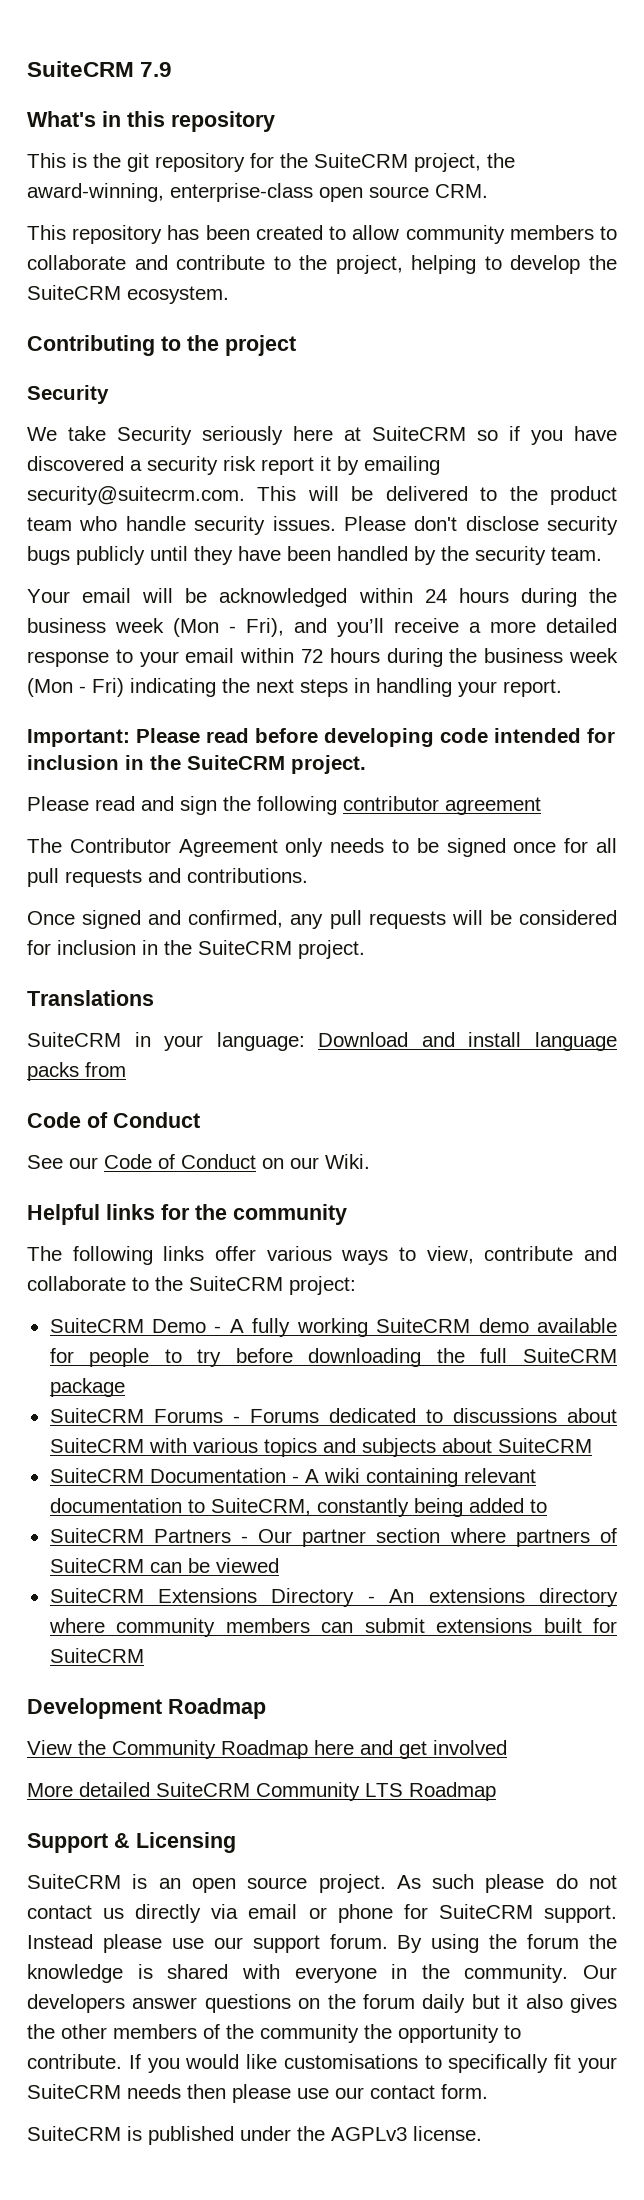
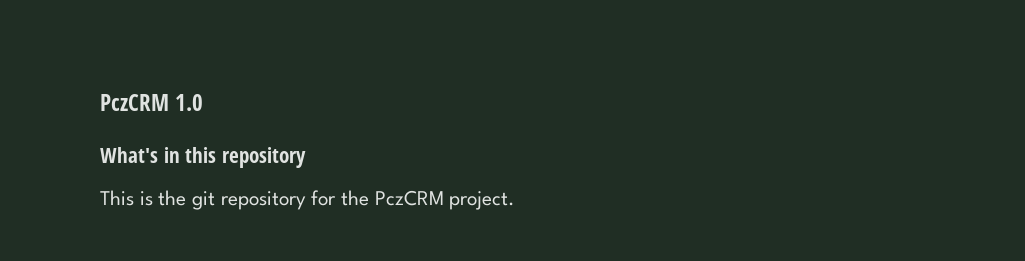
- SuiteCRM 7.9
+ PczCRM 1.0
- This is the git repository for the SuiteCRM project, the award-winning, enterprise-class open source CRM.
- This repository has been created to allow community members to collaborate and contribute to the project, helping to develop the SuiteCRM ecosystem.
- Contributing to the project
- Security
- We take Security seriously here at SuiteCRM so if you have discovered a security risk report it by emailing security@suitecrm.com. This will be delivered to the product team who handle security issues. Please don't disclose security bugs publicly until they have been handled by the security team.
- Your email will be acknowledged within 24 hours during the business week (Mon - Fri), and you’ll receive a more detailed response to your email within 72 hours during the business week (Mon - Fri) indicating the next steps in handling your report.
- Important: Please read before developing code intended for inclusion in the SuiteCRM project.
- Please read and sign the following contributor agreement
- The Contributor Agreement only needs to be signed once for all pull requests and contributions.
- Once signed and confirmed, any pull requests will be considered for inclusion in the SuiteCRM project.
- Translations
- SuiteCRM in your language: Download and install language packs from
- Code of Conduct
- See our Code of Conduct on our Wiki.
- Helpful links for the community
- The following links offer various ways to view, contribute and collaborate to the SuiteCRM project:
- SuiteCRM Demo - A fully working SuiteCRM demo available for people to try before downloading the full SuiteCRM package
- SuiteCRM Forums - Forums dedicated to discussions about SuiteCRM with various topics and subjects about SuiteCRM
- SuiteCRM Documentation - A wiki containing relevant documentation to SuiteCRM, constantly being added to
- SuiteCRM Partners - Our partner section where partners of SuiteCRM can be viewed
- SuiteCRM Extensions Directory - An extensions directory where community members can submit extensions built for SuiteCRM
- Development Roadmap
- View the Community Roadmap here and get involved
- More detailed SuiteCRM Community LTS Roadmap
- Support & Licensing
- SuiteCRM is an open source project. As such please do not contact us directly via email or phone for SuiteCRM support. Instead please use our support forum. By using the forum the knowledge is shared with everyone in the community. Our developers answer questions on the forum daily but it also gives the other members of the community the opportunity to contribute. If you would like customisations to specifically fit your SuiteCRM needs then please use our contact form.
- SuiteCRM is published under the AGPLv3 license.
+ This is the git repository for the PczCRM project.

